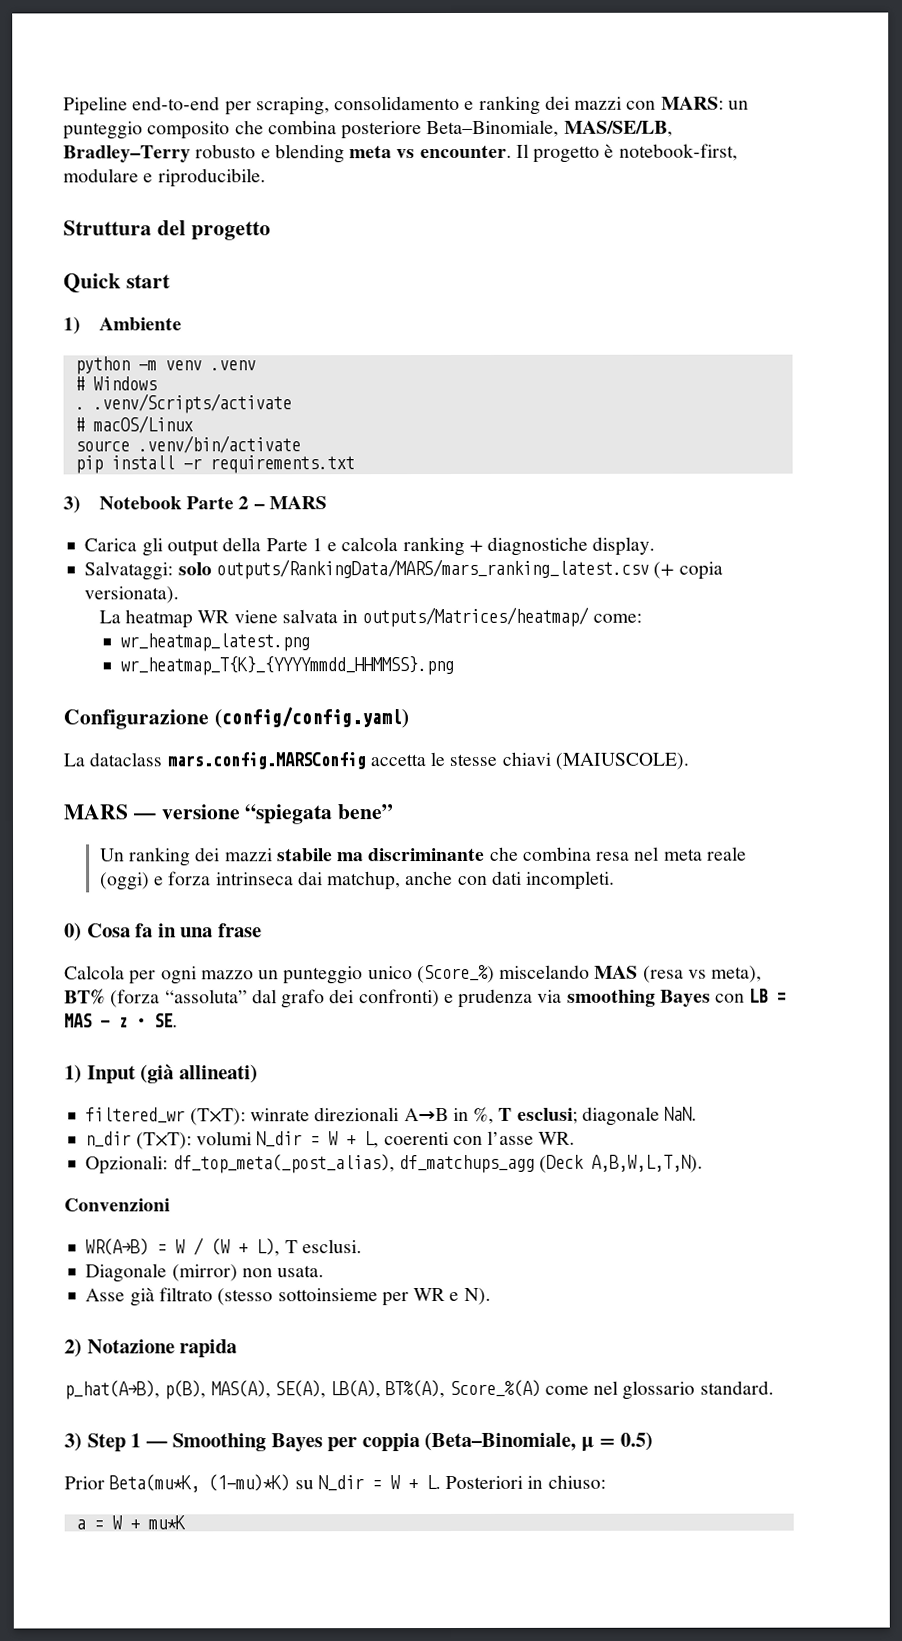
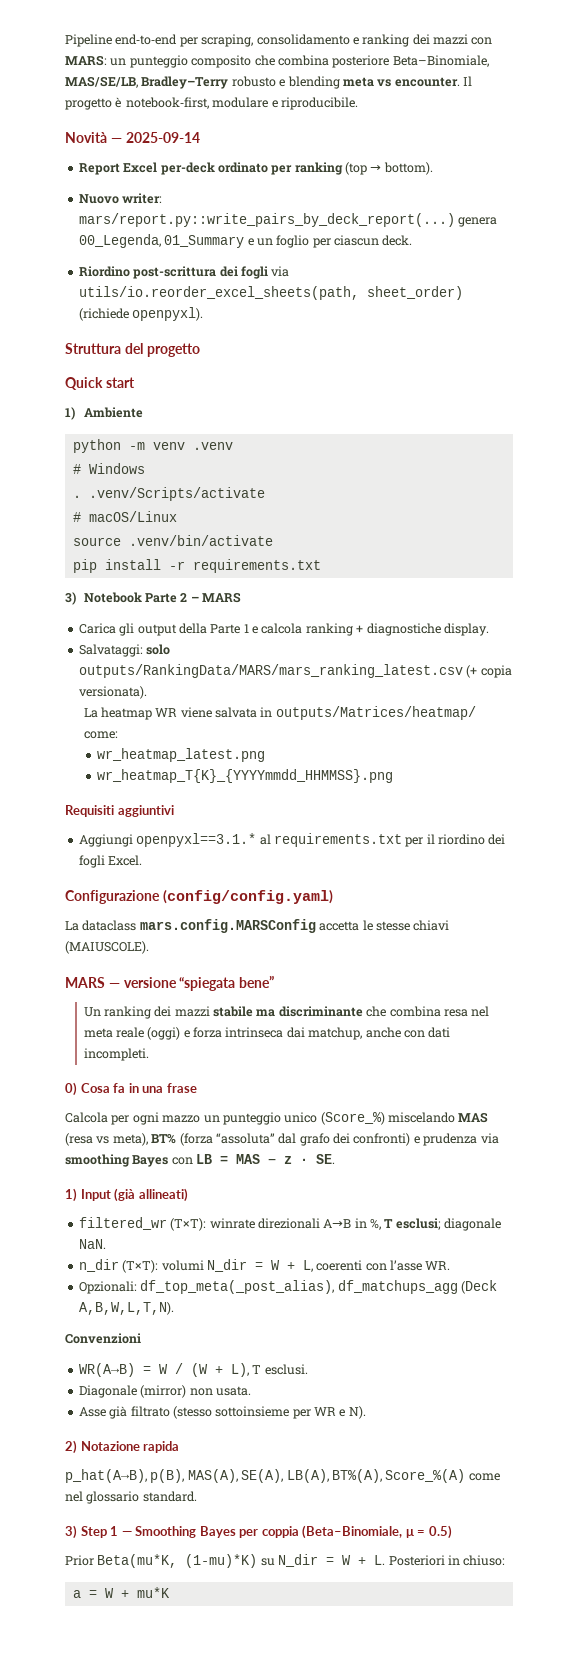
+ Novità — 2025-09-14
+ Report Excel per-deck ordinato per ranking (top → bottom).
+ Nuovo writer: mars/report.py::write_pairs_by_deck_report(...) genera 00_Legenda, 01_Summary e un foglio per ciascun deck.
+ Riordino post-scrittura dei fogli via utils/io.reorder_excel_sheets(path, sheet_order) (richiede openpyxl).
+ Requisiti aggiuntivi
+ Aggiungi openpyxl==3.1.* al requirements.txt per il riordino dei fogli Excel.

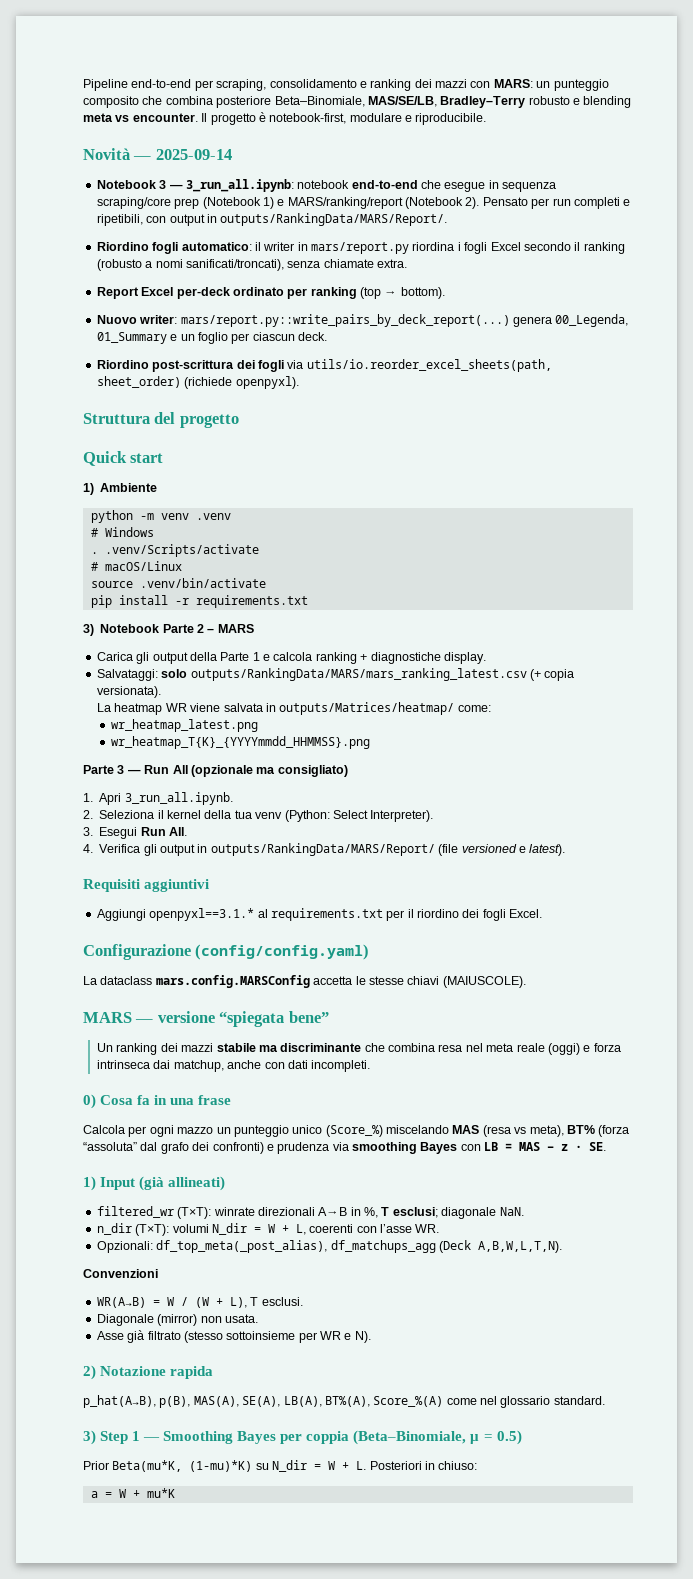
+ Notebook 3 — 3_run_all.ipynb: notebook end‑to‑end che esegue in sequenza scraping/core prep (Notebook 1) e MARS/ranking/report (Notebook 2). Pensato per run completi e ripetibili, con output in outputs/RankingData/MARS/Report/.
+ Riordino fogli automatico: il writer in mars/report.py riordina i fogli Excel secondo il ranking (robusto a nomi sanificati/troncati), senza chiamate extra.
+ Parte 3 — Run All (opzionale ma consigliato)
+ 1. Apri 3_run_all.ipynb.
+ 2. Seleziona il kernel della tua venv (Python: Select Interpreter).
+ 3. Esegui Run All.
+ 4. Verifica gli output in outputs/RankingData/MARS/Report/ (file versioned e latest).

